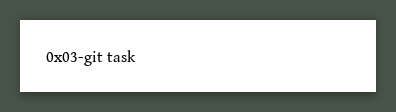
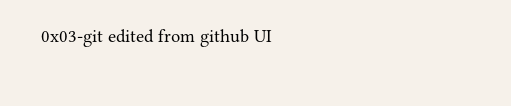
- 0x03-git task
+ 0x03-git edited from github UI

